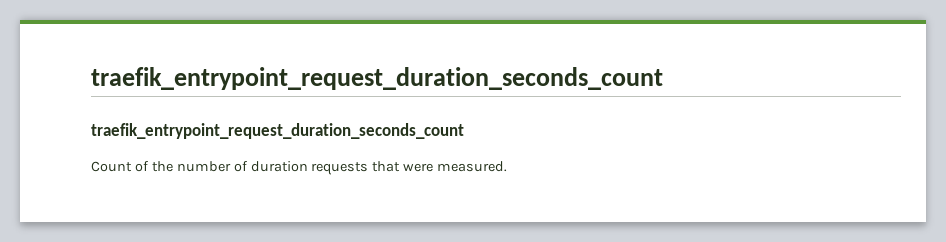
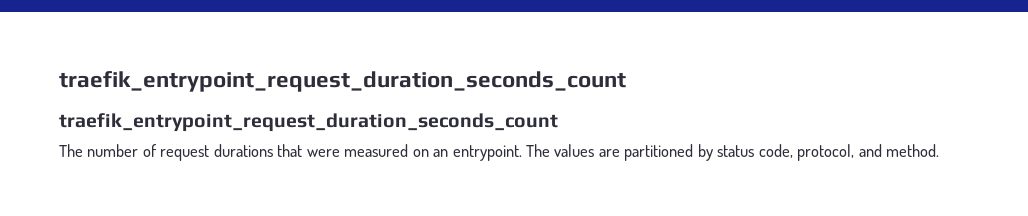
- Count of the number of duration requests that were measured.
+ The number of request durations that were measured on an entrypoint. The values are partitioned by status code, protocol, and method.

